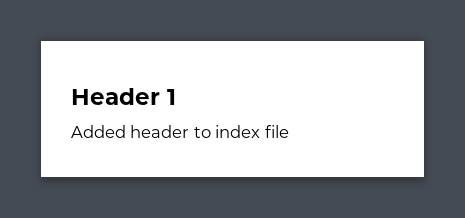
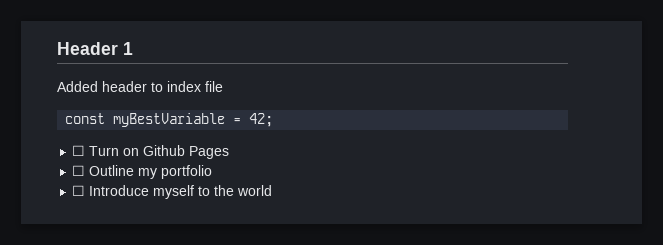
+ const myBestVariable = 42;
+ ☐ Turn on Github Pages
+ ☐ Outline my portfolio
+ ☐ Introduce myself to the world

